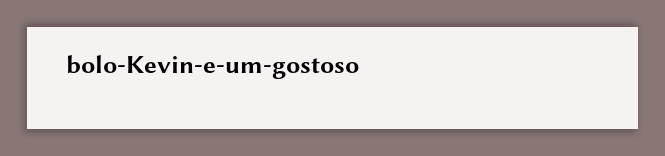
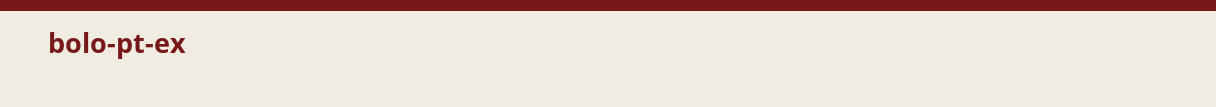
- bolo-Kevin-e-um-gostoso
+ bolo-pt-ex

